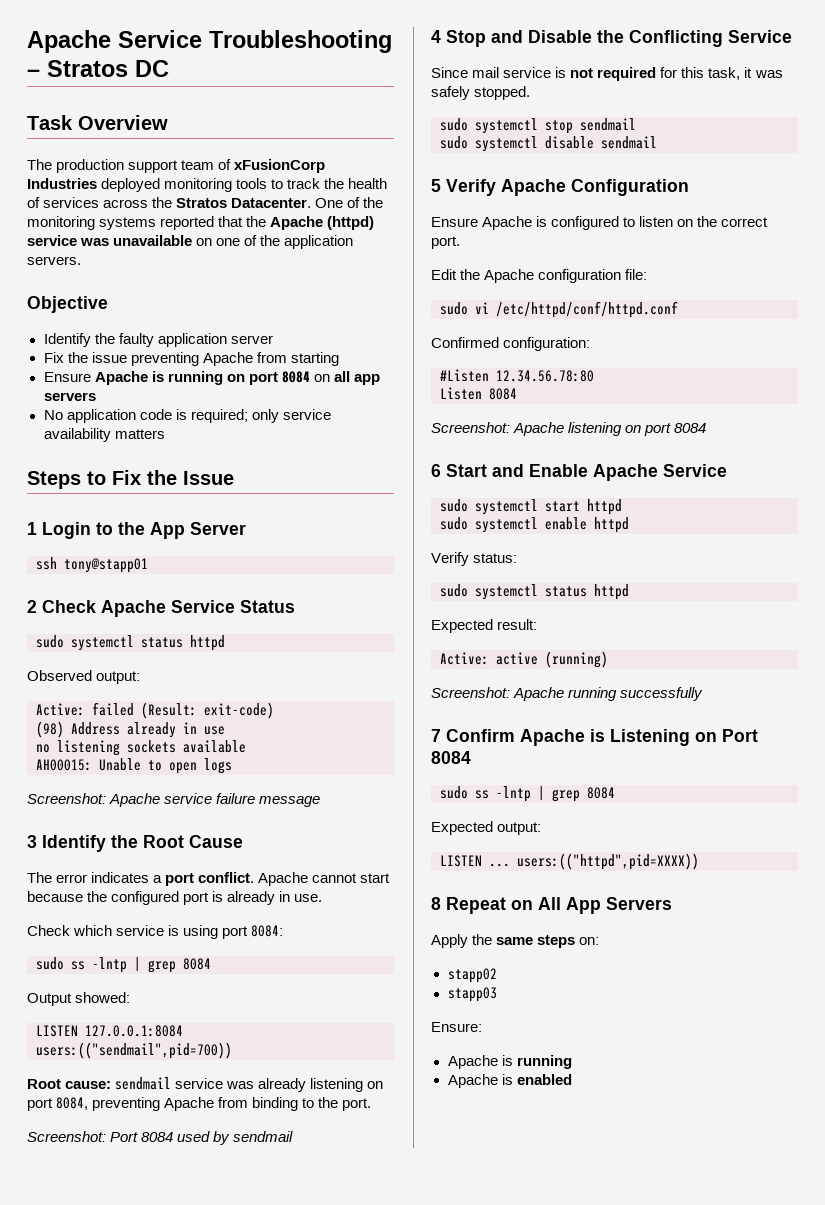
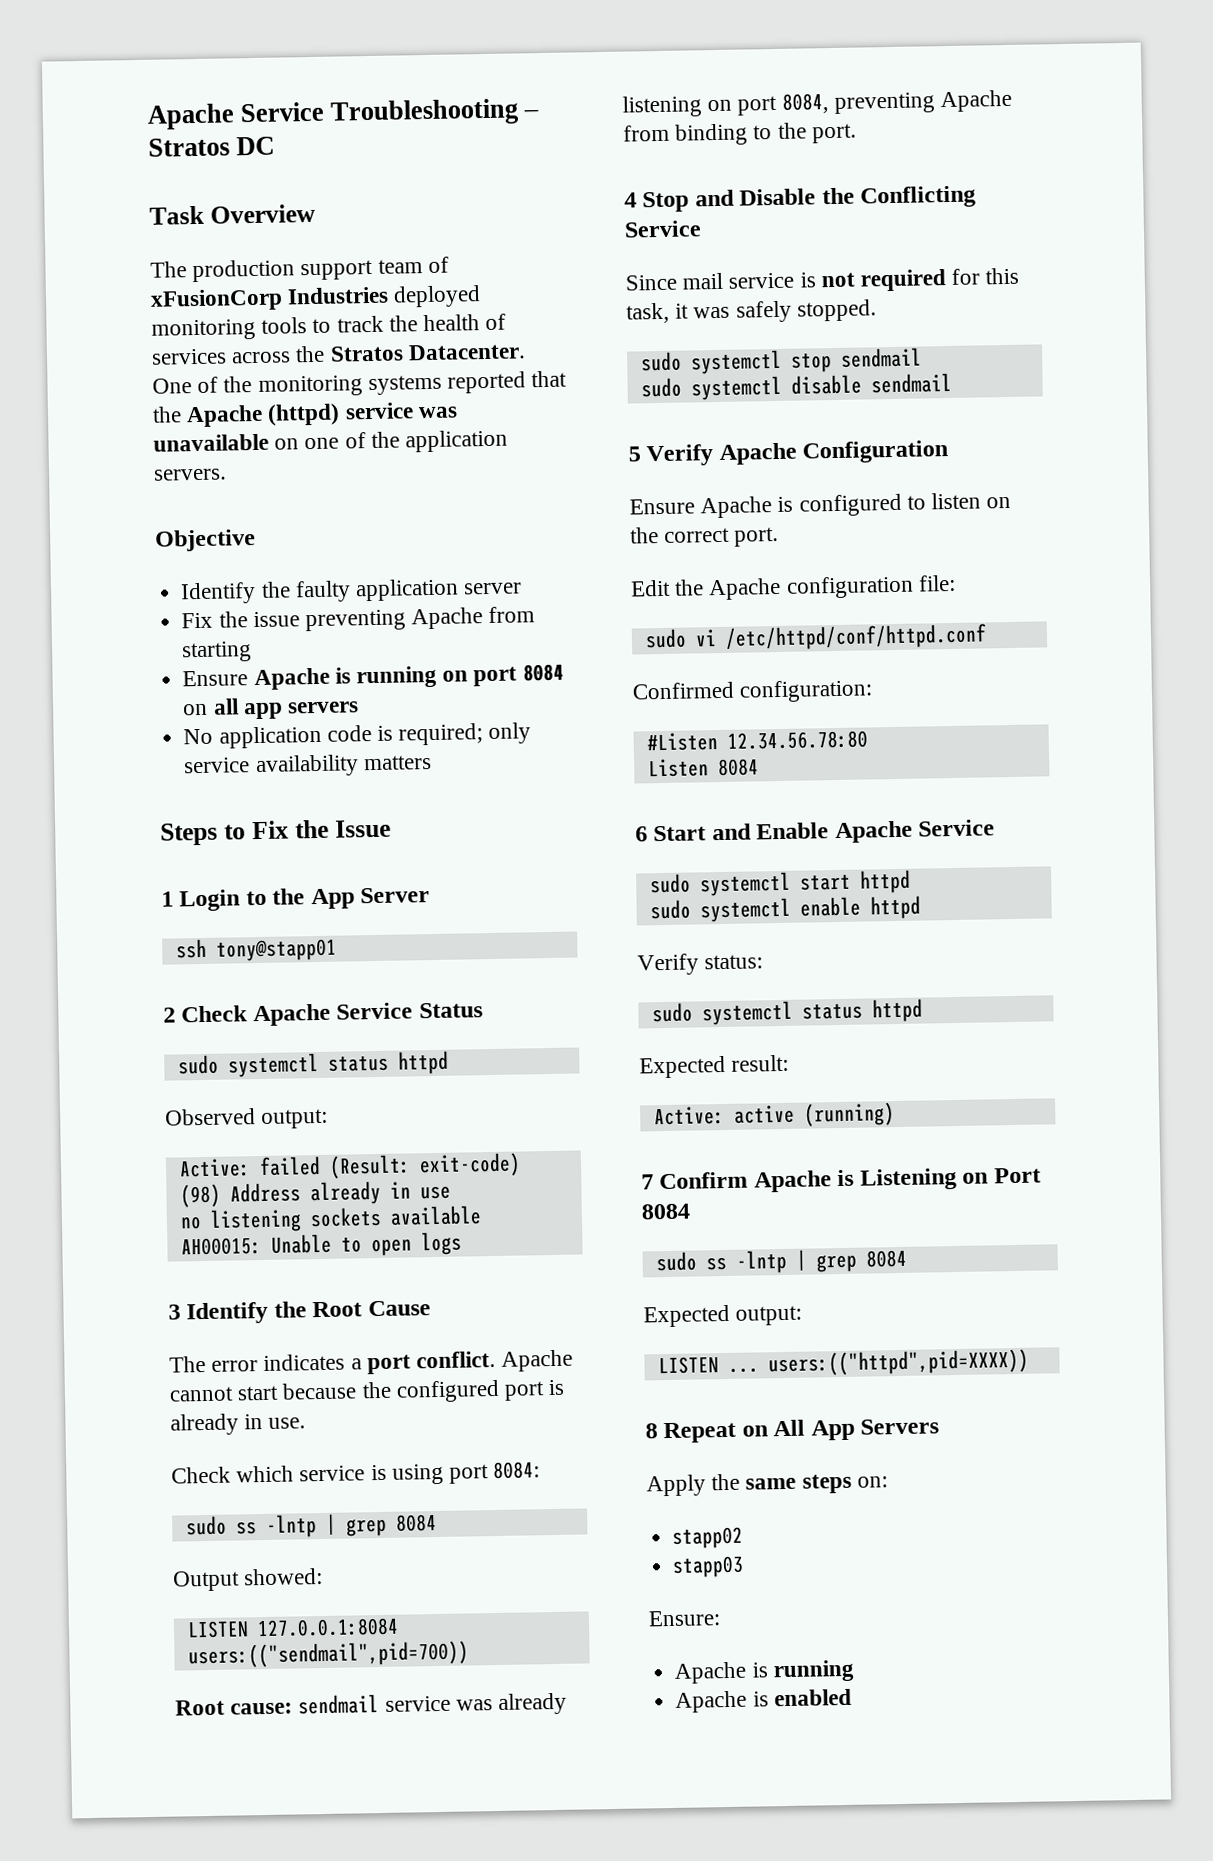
- Screenshot: Apache service failure message
- Screenshot: Port 8084 used by sendmail
- Screenshot: Apache listening on port 8084
- Screenshot: Apache running successfully

